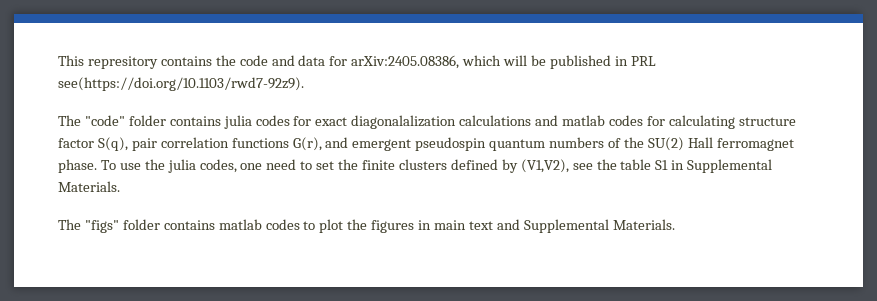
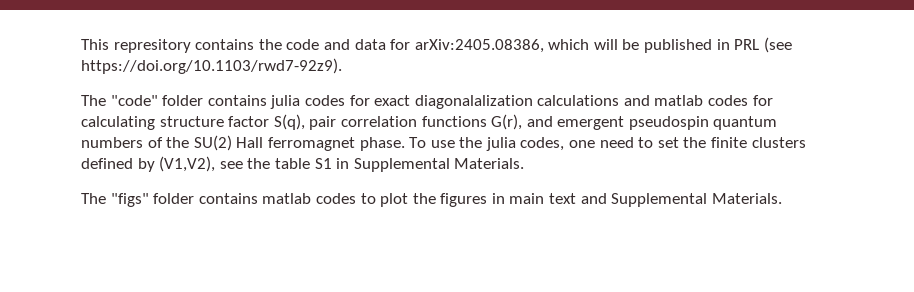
- This represitory contains the code and data for arXiv:2405.08386, which will be published in PRL see(https://doi.org/10.1103/rwd7-92z9).
+ This represitory contains the code and data for arXiv:2405.08386, which will be published in PRL (see https://doi.org/10.1103/rwd7-92z9).

